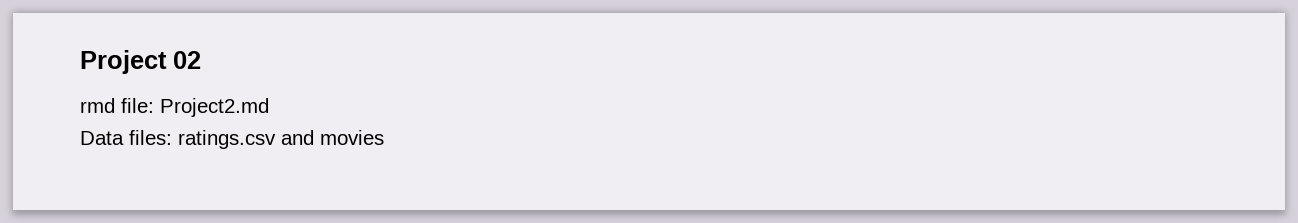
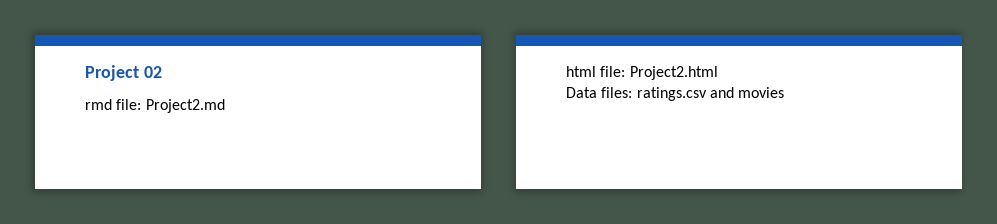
+ html file: Project2.html

